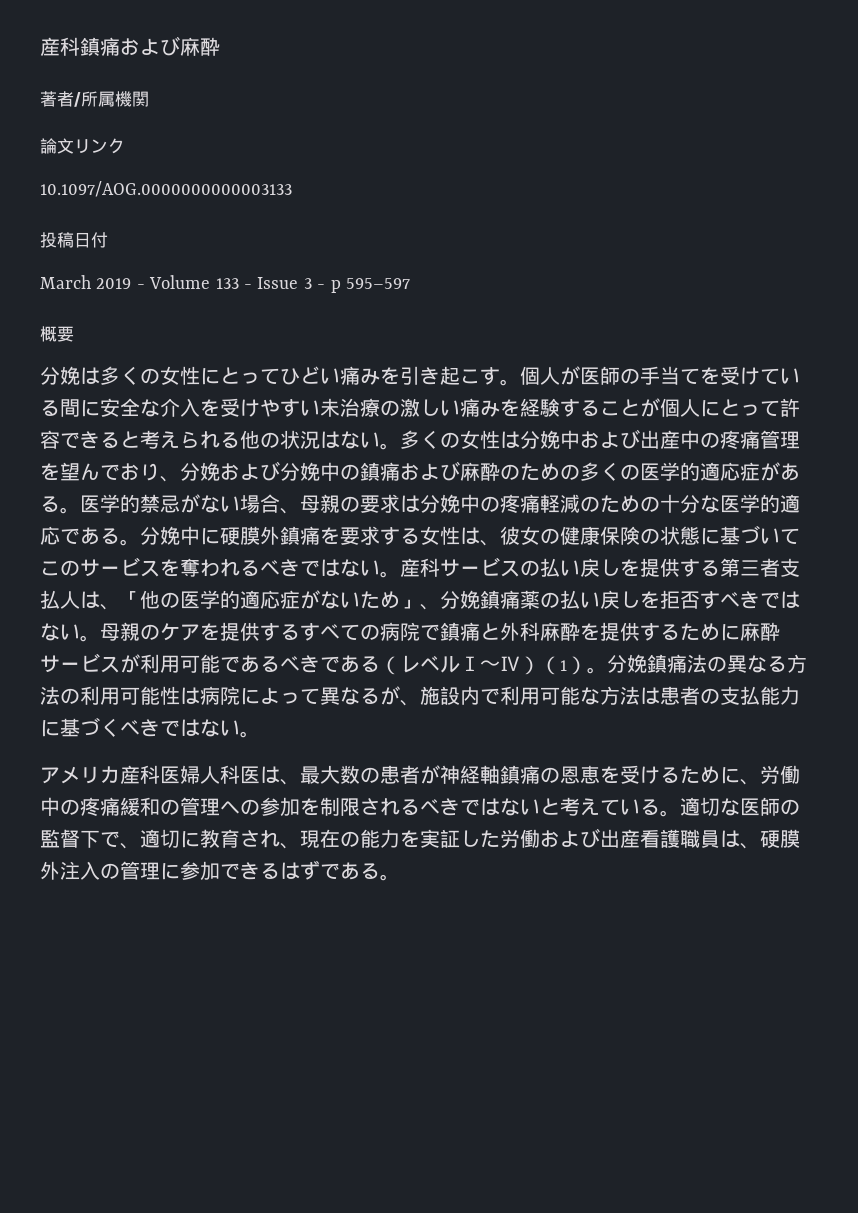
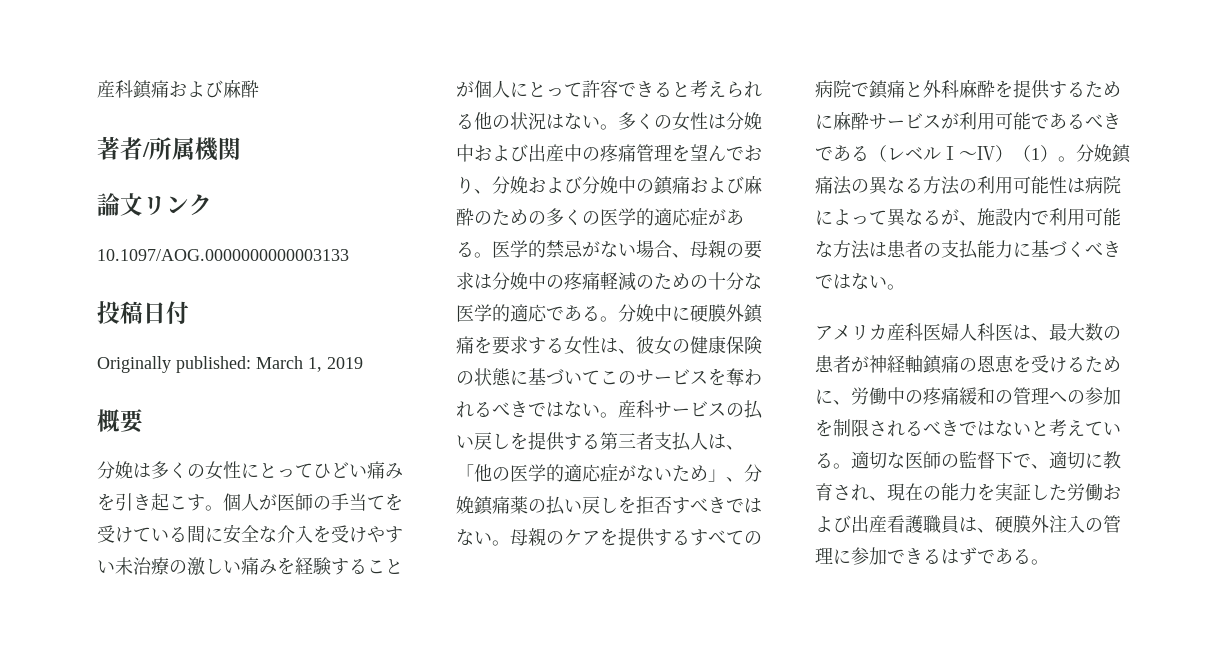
- March 2019 - Volume 133 - Issue 3 - p 595–597
+ Originally published: March 1, 2019

